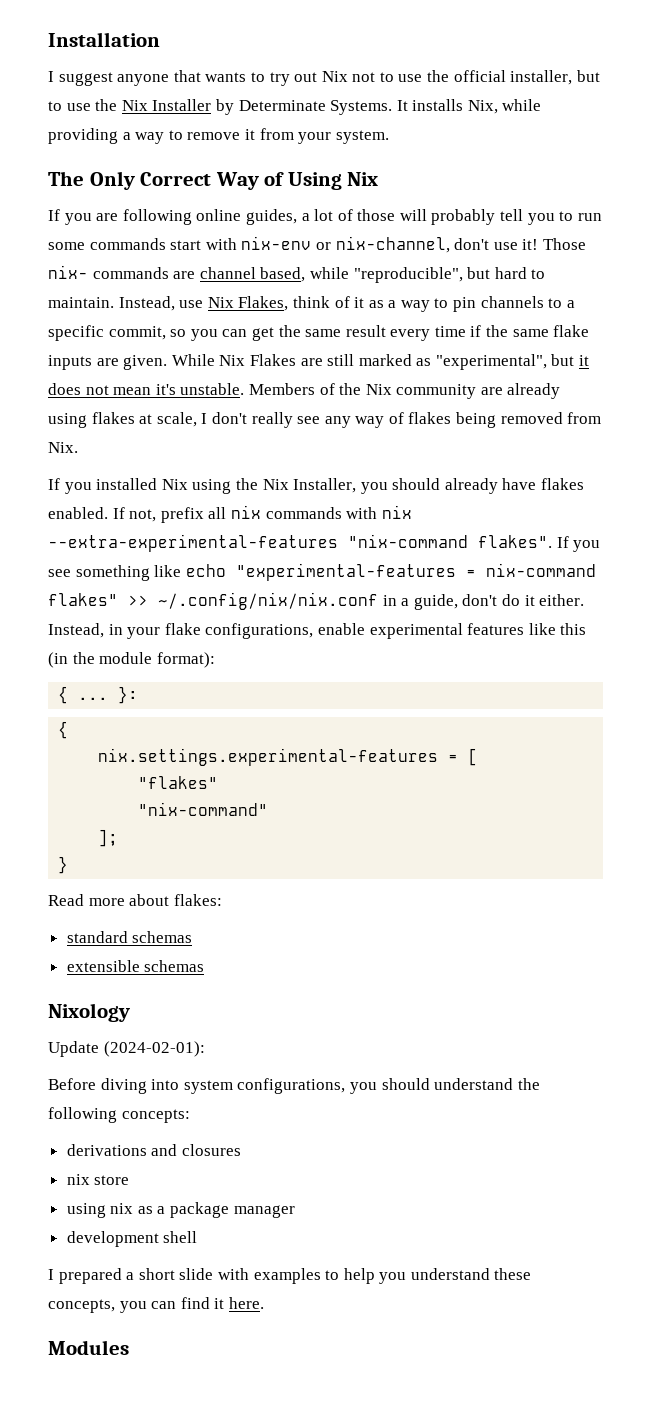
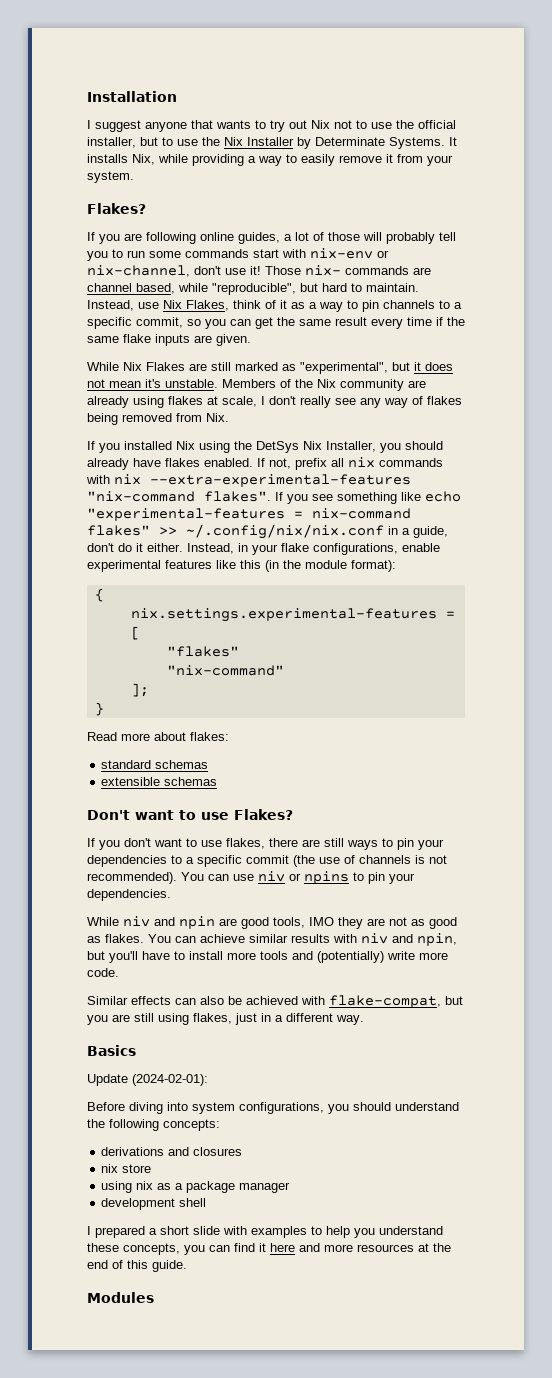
- It installs Nix, while providing a way to remove it from your system.
- The Only Correct Way of Using Nix
+ It installs Nix, while providing a way to easily remove it from your system.
+ Flakes?
- Instead, use Nix Flakes, think of it as a way to pin channels to a specific commit, so you can get the same result every time if the same flake inputs are given. While Nix Flakes are still marked as "experimental", but it does not mean it's unstable.
+ Instead, use Nix Flakes, think of it as a way to pin channels to a specific commit, so you can get the same result every time if the same flake inputs are given.
+ While Nix Flakes are still marked as "experimental", but it does not mean it's unstable.
- If you installed Nix using the Nix Installer, you should already have flakes enabled.
+ If you installed Nix using the DetSys Nix Installer, you should already have flakes enabled.
- { ... }:
- Nixology
+ Don't want to use Flakes?
+ If you don't want to use flakes, there are still ways to pin your dependencies to a specific commit (the use of channels is not recommended). You can use niv or npins to pin your dependencies.
+ While niv and npin are good tools, IMO they are not as good as flakes. You can achieve similar results with niv and npin, but you'll have to install more tools and (potentially) write more code.
+ Similar effects can also be achieved with flake-compat, but you are still using flakes, just in a different way.
+ Basics
- I prepared a short slide with examples to help you understand these concepts, you can find it here.
+ I prepared a short slide with examples to help you understand these concepts, you can find it here and more resources at the end of this guide.

